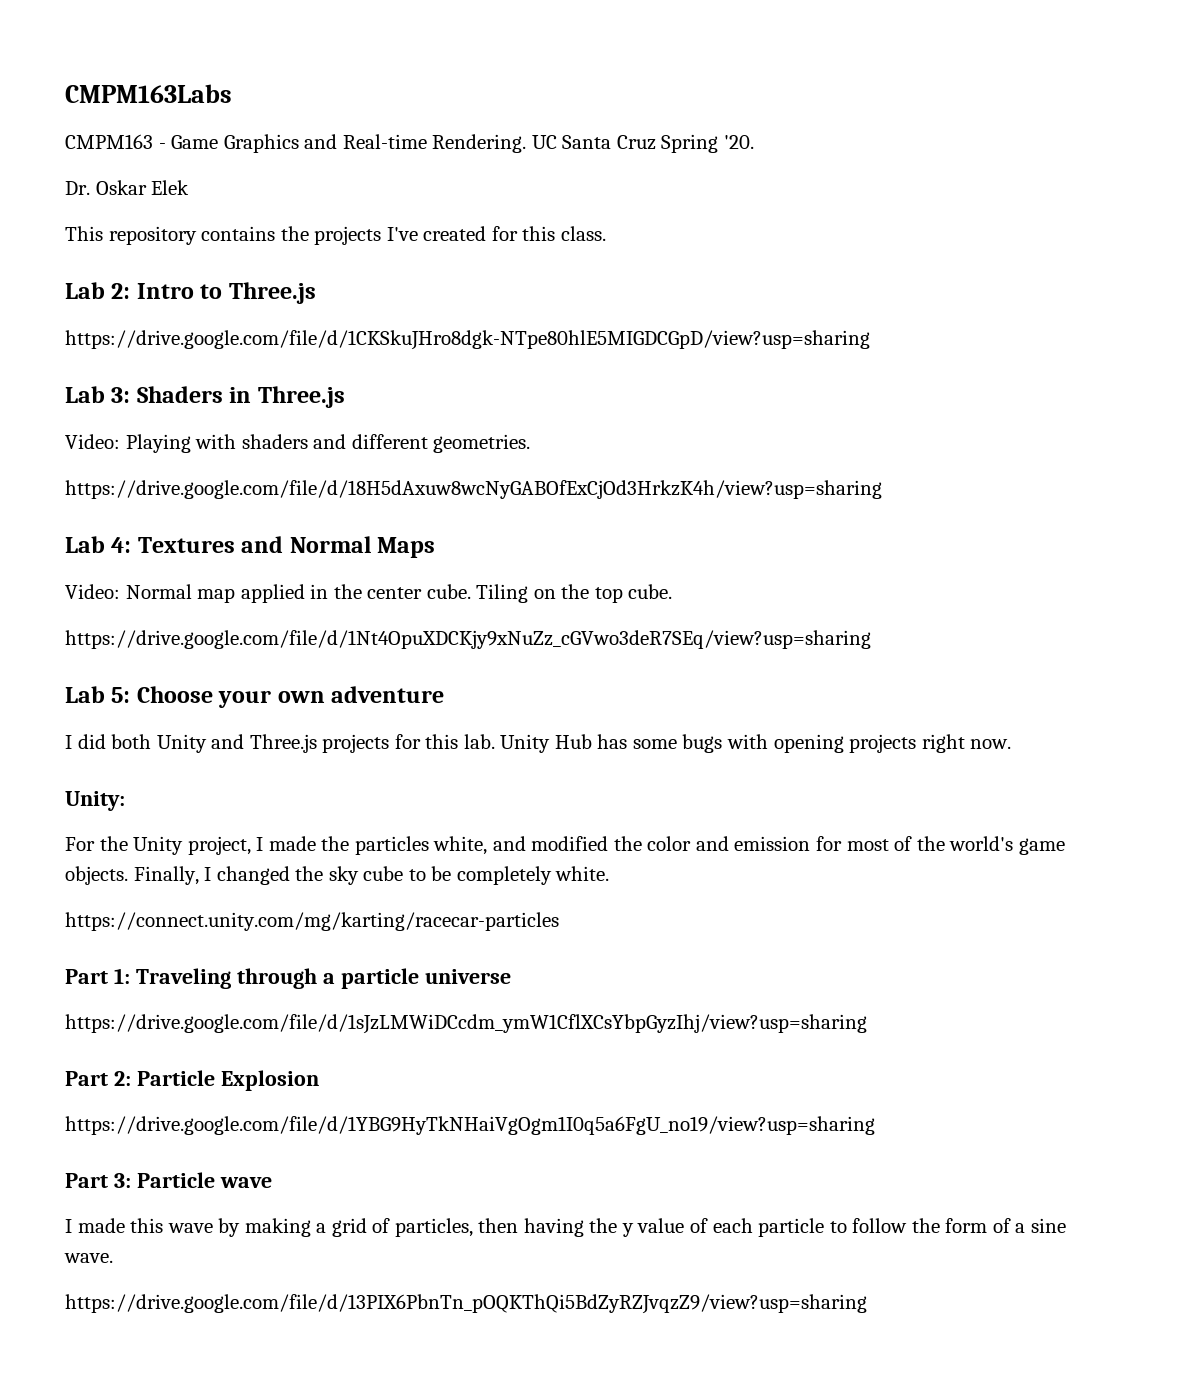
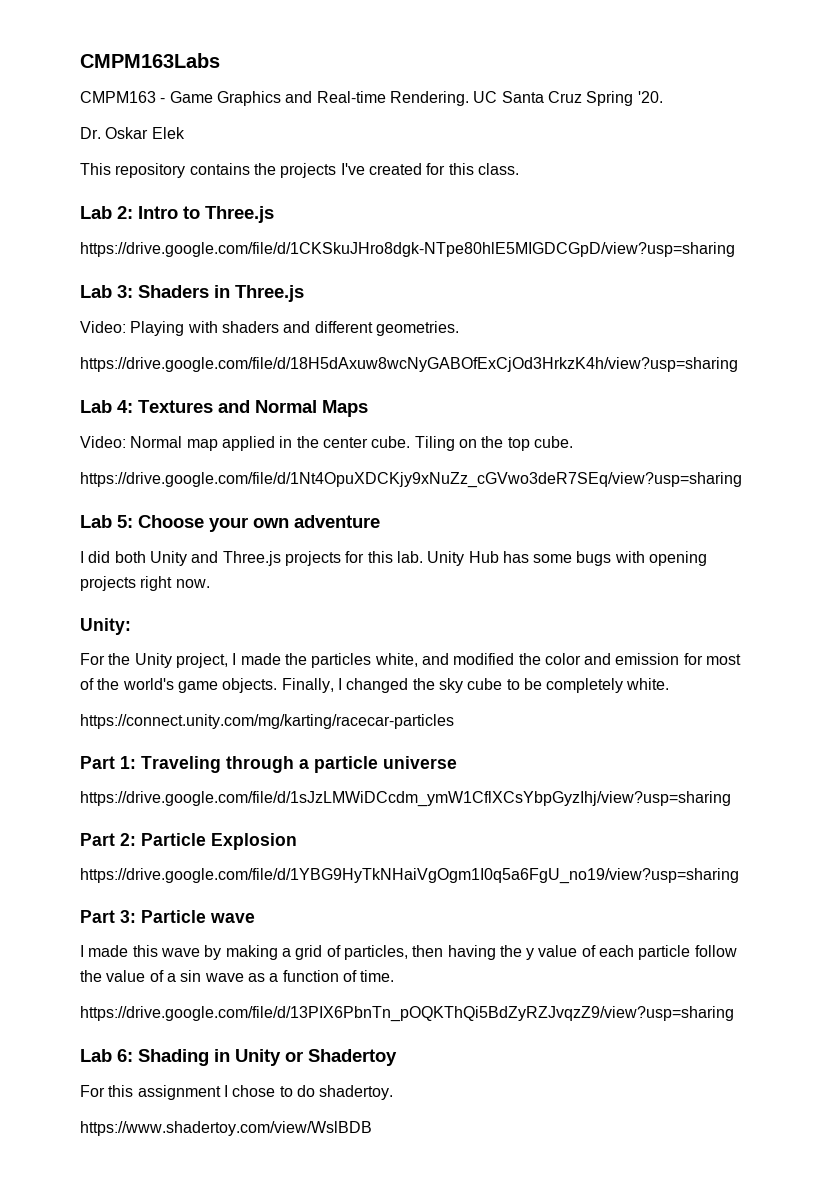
- I made this wave by making a grid of particles, then having the y value of each particle to follow the form of a sine wave.
+ I made this wave by making a grid of particles, then having the y value of each particle follow the value of a sin wave as a function of time.
  https://drive.google.com/file/d/13PIX6PbnTn_pOQKThQi5BdZyRZJvqzZ9/view?usp=sharing
+ Lab 6: Shading in Unity or Shadertoy
+ For this assignment I chose to do shadertoy.
+ https://www.shadertoy.com/view/WslBDB

